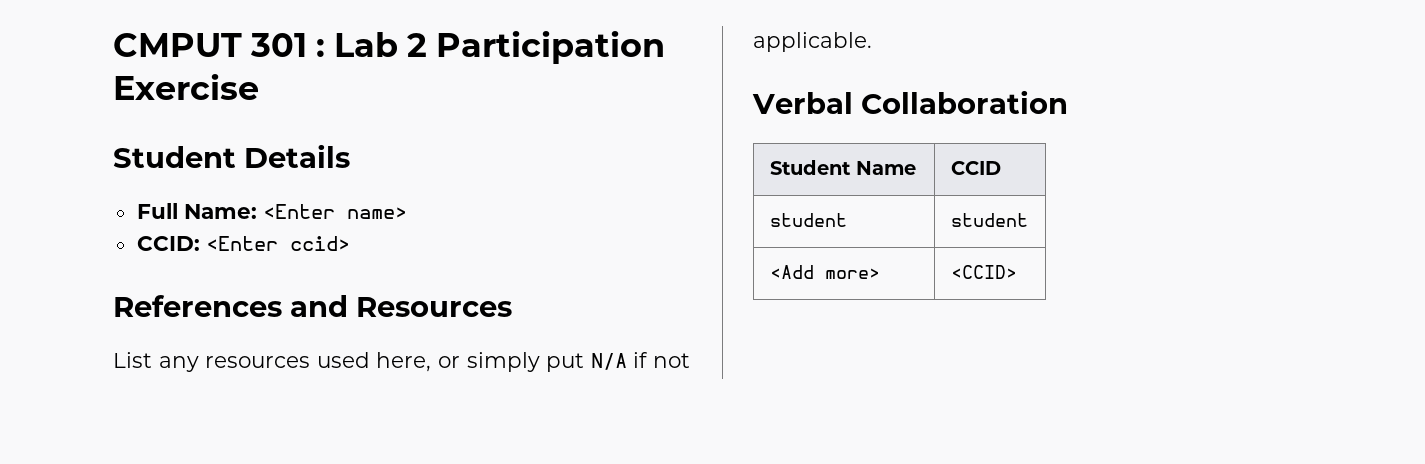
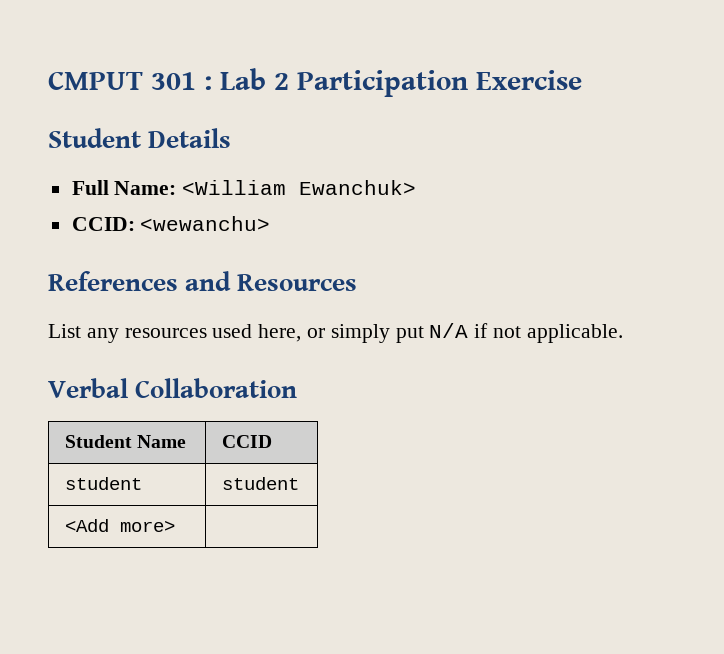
- Full Name: <Enter name>
+ Full Name: <William Ewanchuk>
- CCID: <Enter ccid>
+ CCID: <wewanchu>
- <Add more> | <CCID>
+ <Add more> |

